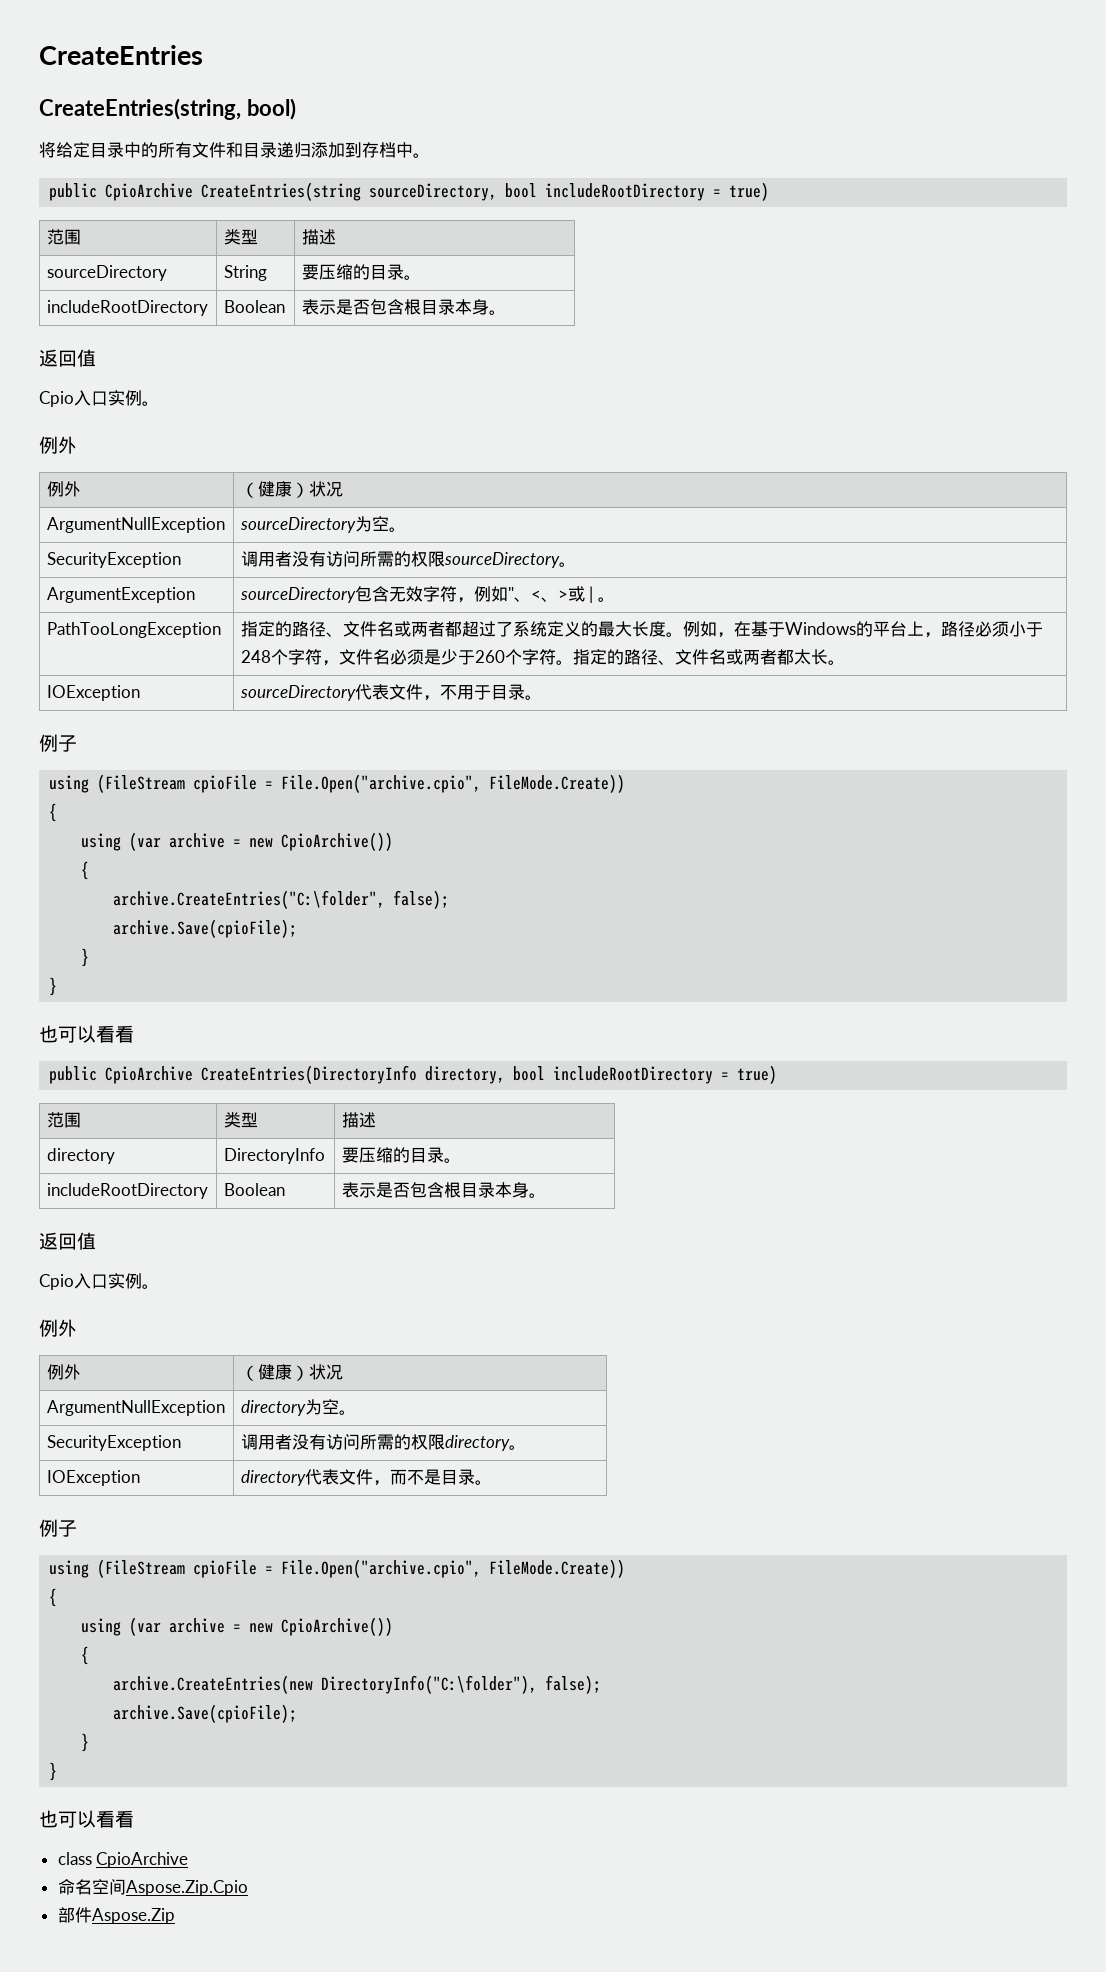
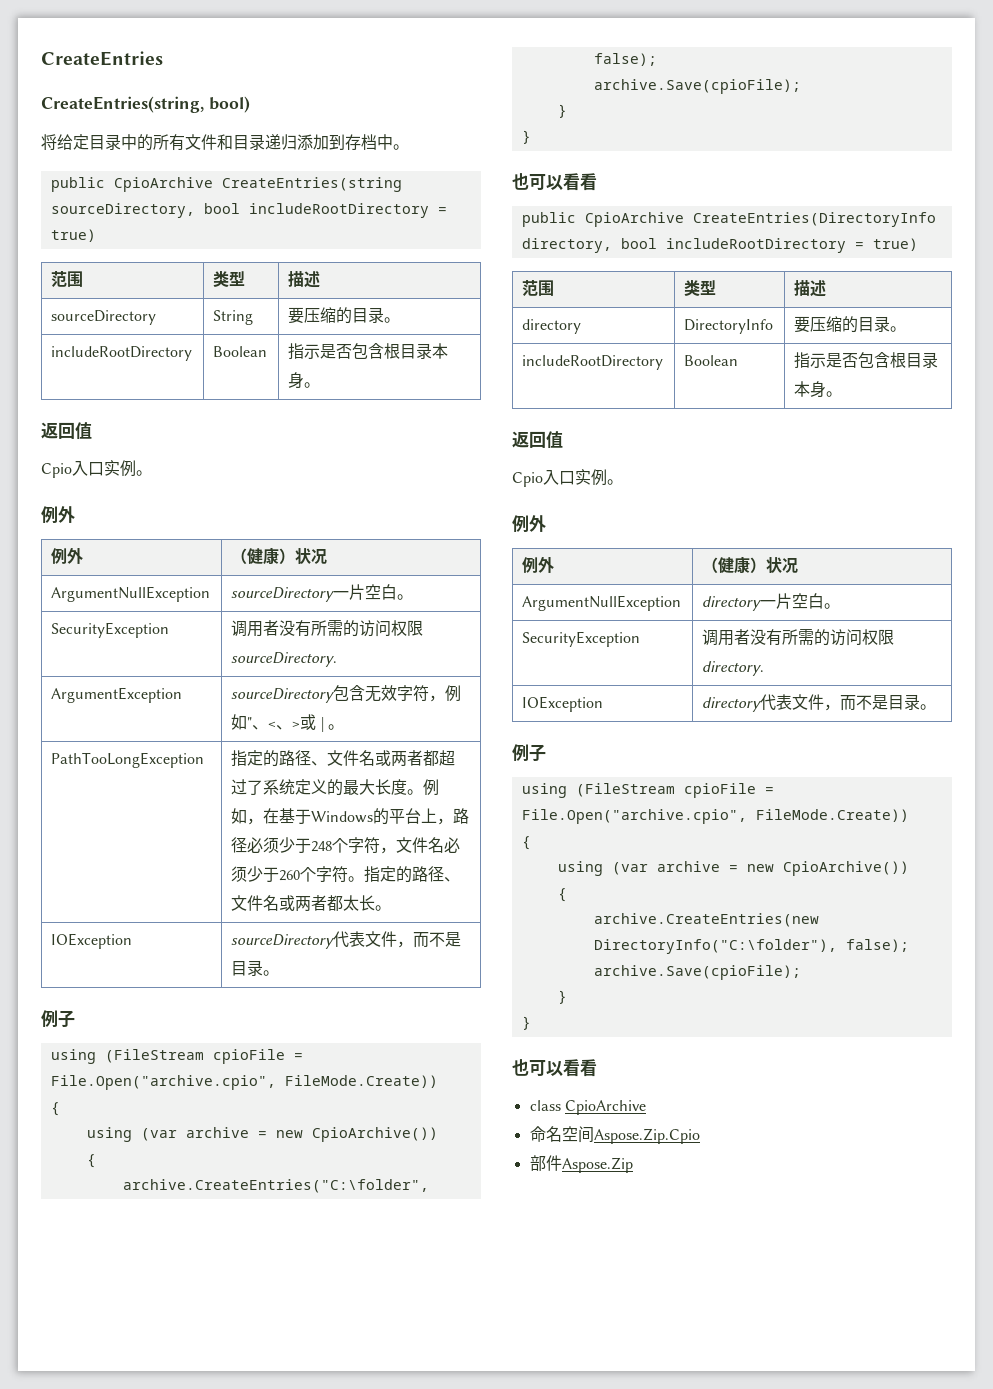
  sourceDirectory | String | 要压缩的目录。
- includeRootDirectory | Boolean | 表示是否包含根目录本身。
+ includeRootDirectory | Boolean | 指示是否包含根目录本身。
- ArgumentNullException | sourceDirectory为空。
- SecurityException | 调用者没有访问所需的权限sourceDirectory。
+ ArgumentNullException | sourceDirectory一片空白。
+ SecurityException | 调用者没有所需的访问权限sourceDirectory.
- 例如，在基于Windows的平台上，路径必须小于248个字符，文件名必须是少于260个字符。
+ 例如，在基于Windows的平台上，路径必须少于248个字符，文件名必须少于260个字符。
- IOException | sourceDirectory代表文件，不用于目录。
+ IOException | sourceDirectory代表文件，而不是目录。
  directory | DirectoryInfo | 要压缩的目录。
- includeRootDirectory | Boolean | 表示是否包含根目录本身。
+ includeRootDirectory | Boolean | 指示是否包含根目录本身。
- ArgumentNullException | directory为空。
- SecurityException | 调用者没有访问所需的权限directory。
+ ArgumentNullException | directory一片空白。
+ SecurityException | 调用者没有所需的访问权限directory.

